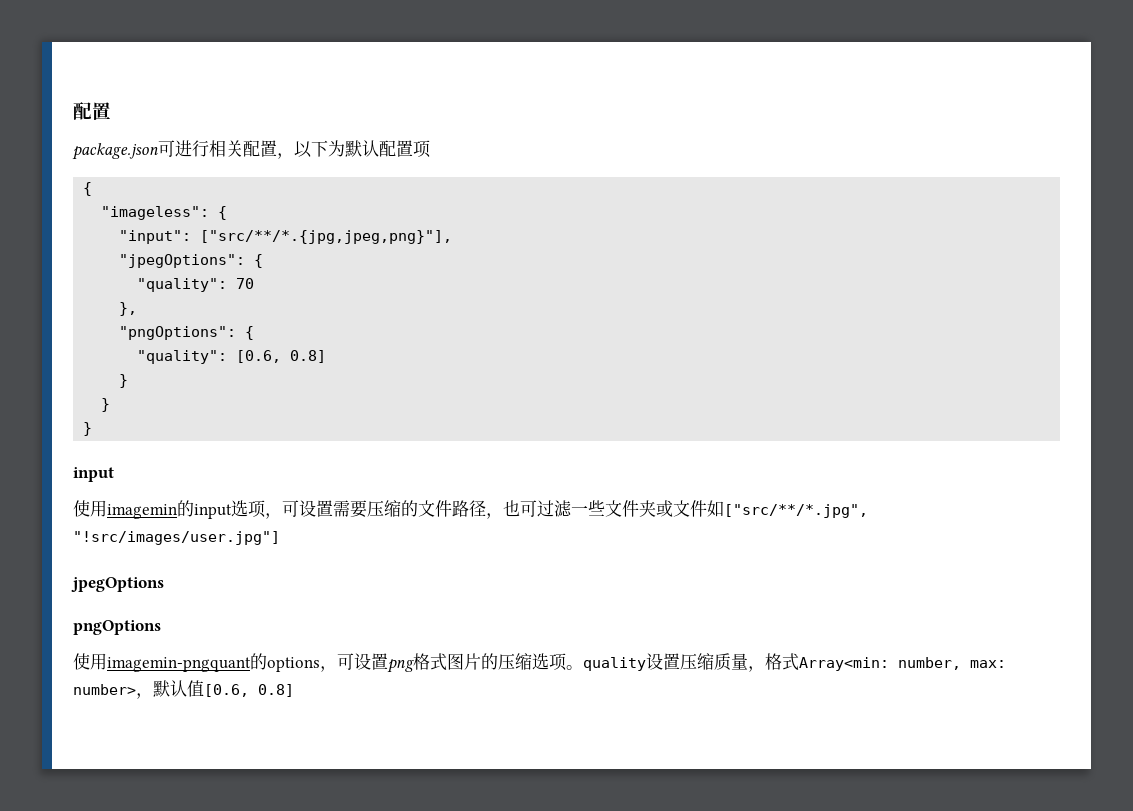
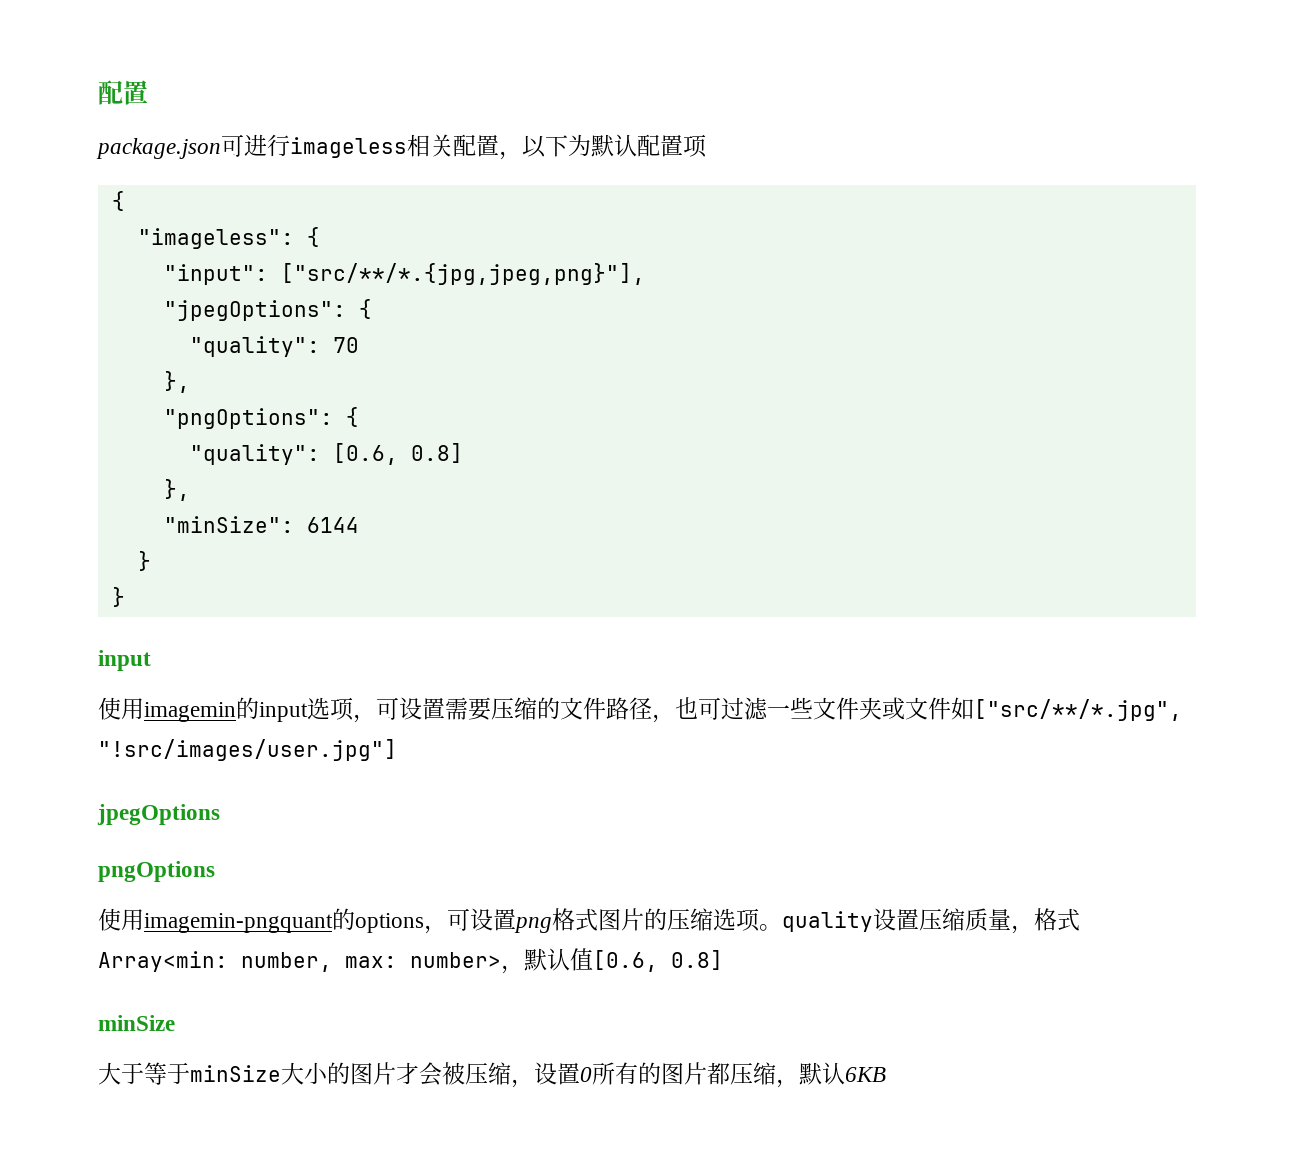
- package.json可进行相关配置，以下为默认配置项
+ package.json可进行imageless相关配置，以下为默认配置项
  "quality": [0.6, 0.8]
- }
+ },
+ "minSize": 6144
  使用imagemin-pngquant的options，可设置png格式图片的压缩选项。quality设置压缩质量，格式Array<min: number, max: number>，默认值[0.6, 0.8]
+ minSize
+ 大于等于minSize大小的图片才会被压缩，设置0所有的图片都压缩，默认6KB

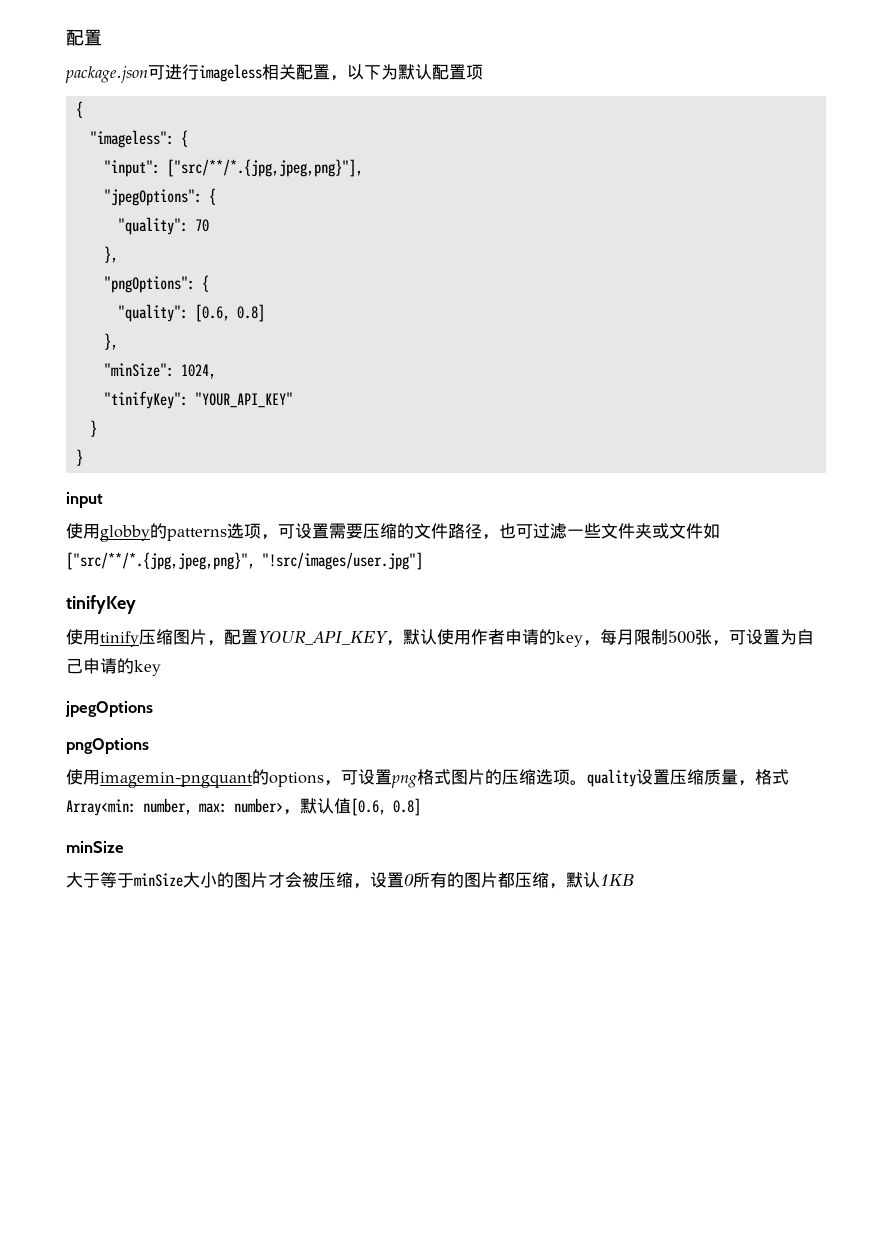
- "minSize": 6144
+ "minSize": 1024,
+ "tinifyKey": "YOUR_API_KEY"
- 使用imagemin的input选项，可设置需要压缩的文件路径，也可过滤一些文件夹或文件如["src/**/*.jpg", "!src/images/user.jpg"]
+ 使用globby的patterns选项，可设置需要压缩的文件路径，也可过滤一些文件夹或文件如["src/**/*.{jpg,jpeg,png}", "!src/images/user.jpg"]
+ tinifyKey
+ 使用tinify压缩图片，配置YOUR_API_KEY，默认使用作者申请的key，每月限制500张，可设置为自己申请的key
- 大于等于minSize大小的图片才会被压缩，设置0所有的图片都压缩，默认6KB
+ 大于等于minSize大小的图片才会被压缩，设置0所有的图片都压缩，默认1KB

